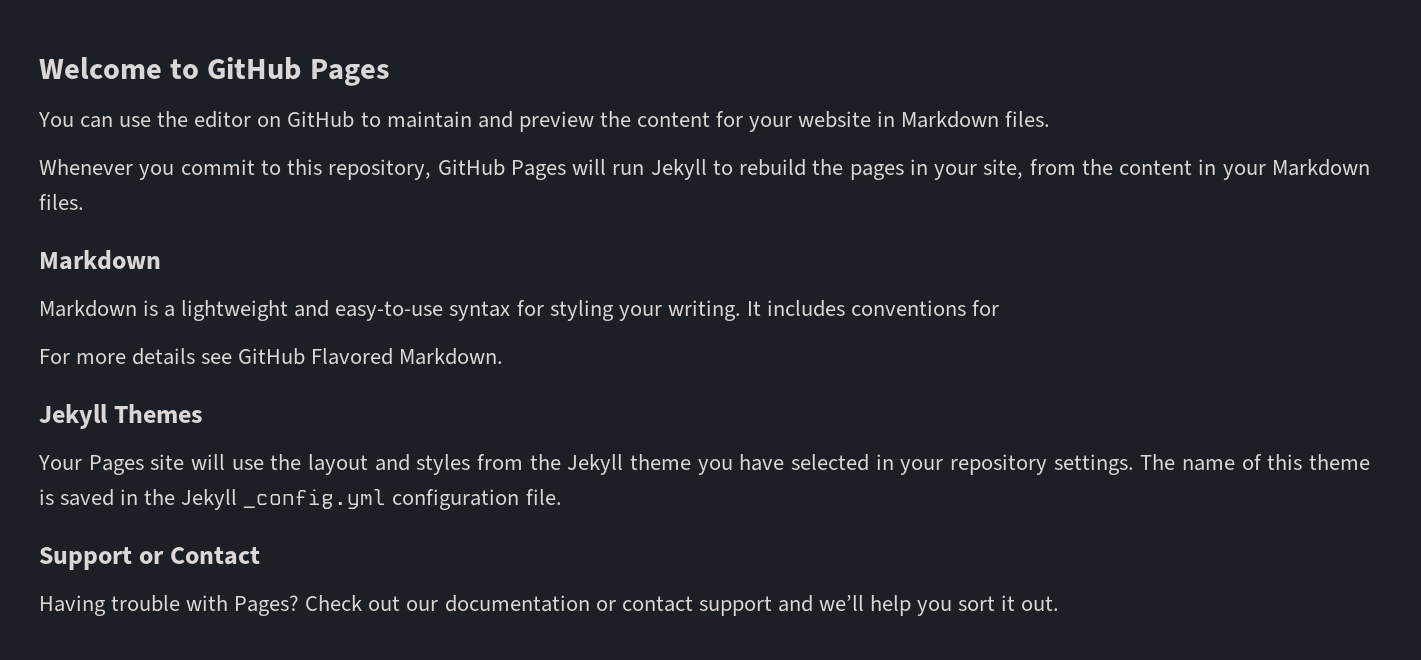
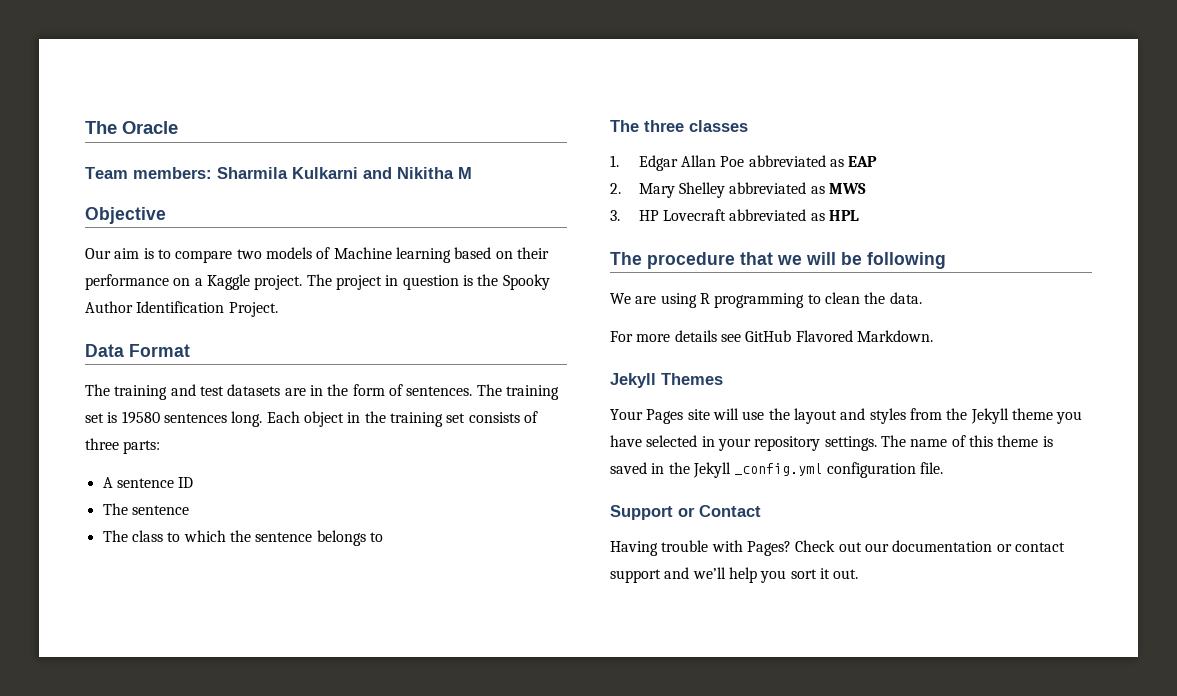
- Welcome to GitHub Pages
- You can use the editor on GitHub to maintain and preview the content for your website in Markdown files.
- Whenever you commit to this repository, GitHub Pages will run Jekyll to rebuild the pages in your site, from the content in your Markdown files.
- Markdown
- Markdown is a lightweight and easy-to-use syntax for styling your writing. It includes conventions for
+ The Oracle
+ Team members: Sharmila Kulkarni and Nikitha M
+ Objective
+ Our aim is to compare two models of Machine learning based on their performance on a Kaggle project. The project in question is the Spooky Author Identification Project.
+ Data Format
+ The training and test datasets are in the form of sentences. The training set is 19580 sentences long. Each object in the training set consists of three parts:
+ A sentence ID
+ The sentence
+ The class to which the sentence belongs to
+ The three classes
+ 1. Edgar Allan Poe abbreviated as EAP
+ 2. Mary Shelley abbreviated as MWS
+ 3. HP Lovecraft abbreviated as HPL
+ The procedure that we will be following
+ We are using R programming to clean the data.

